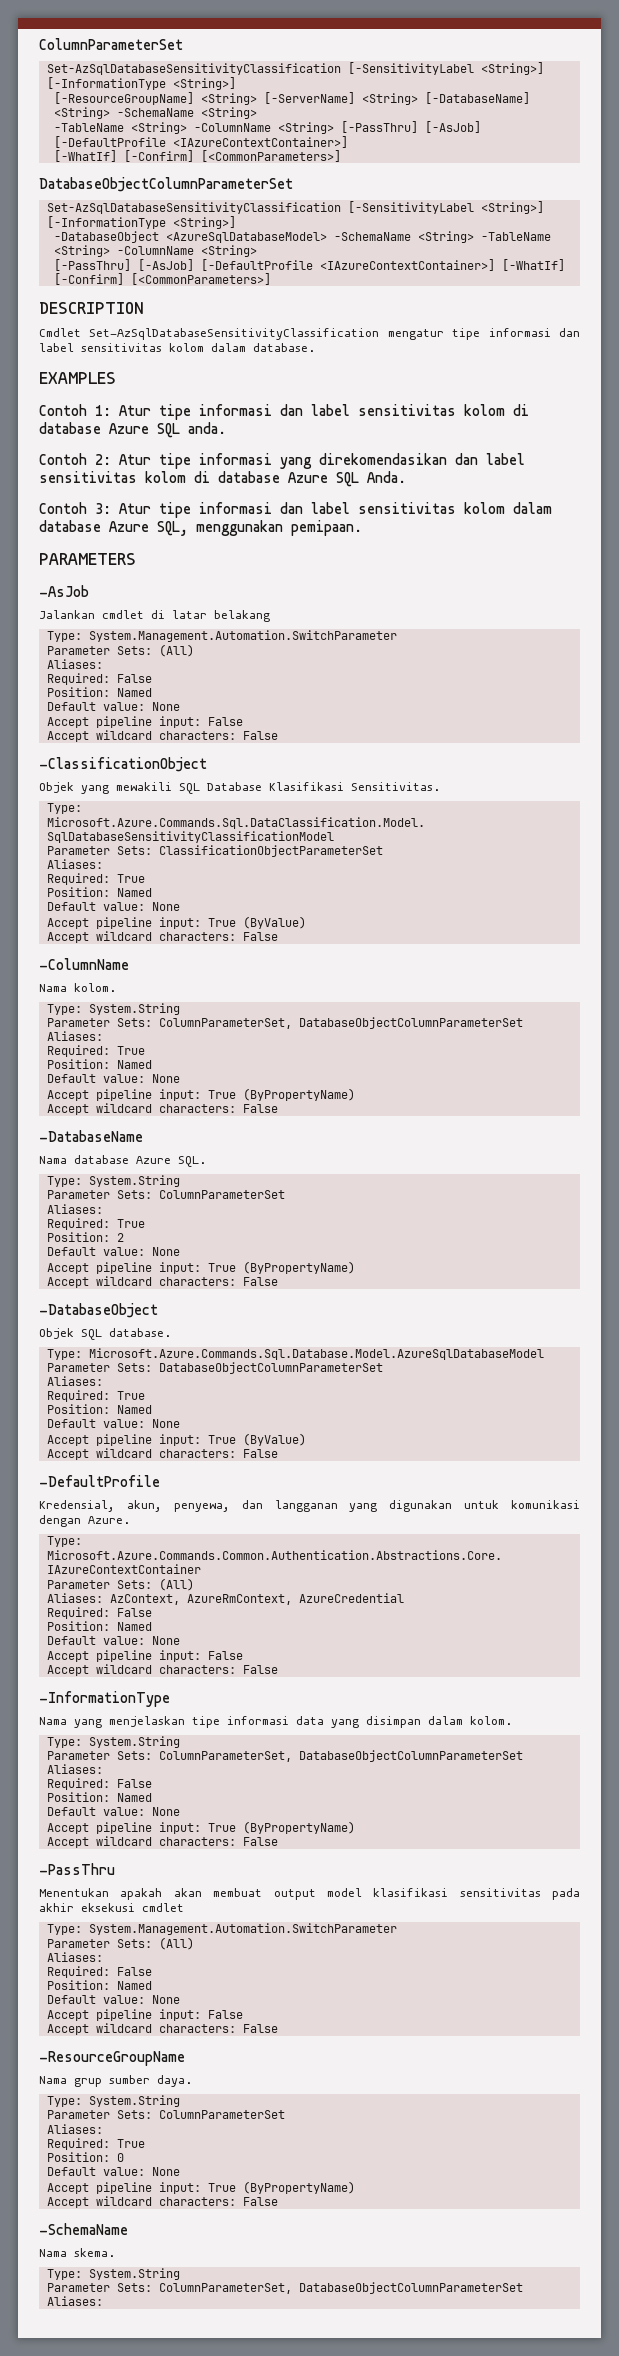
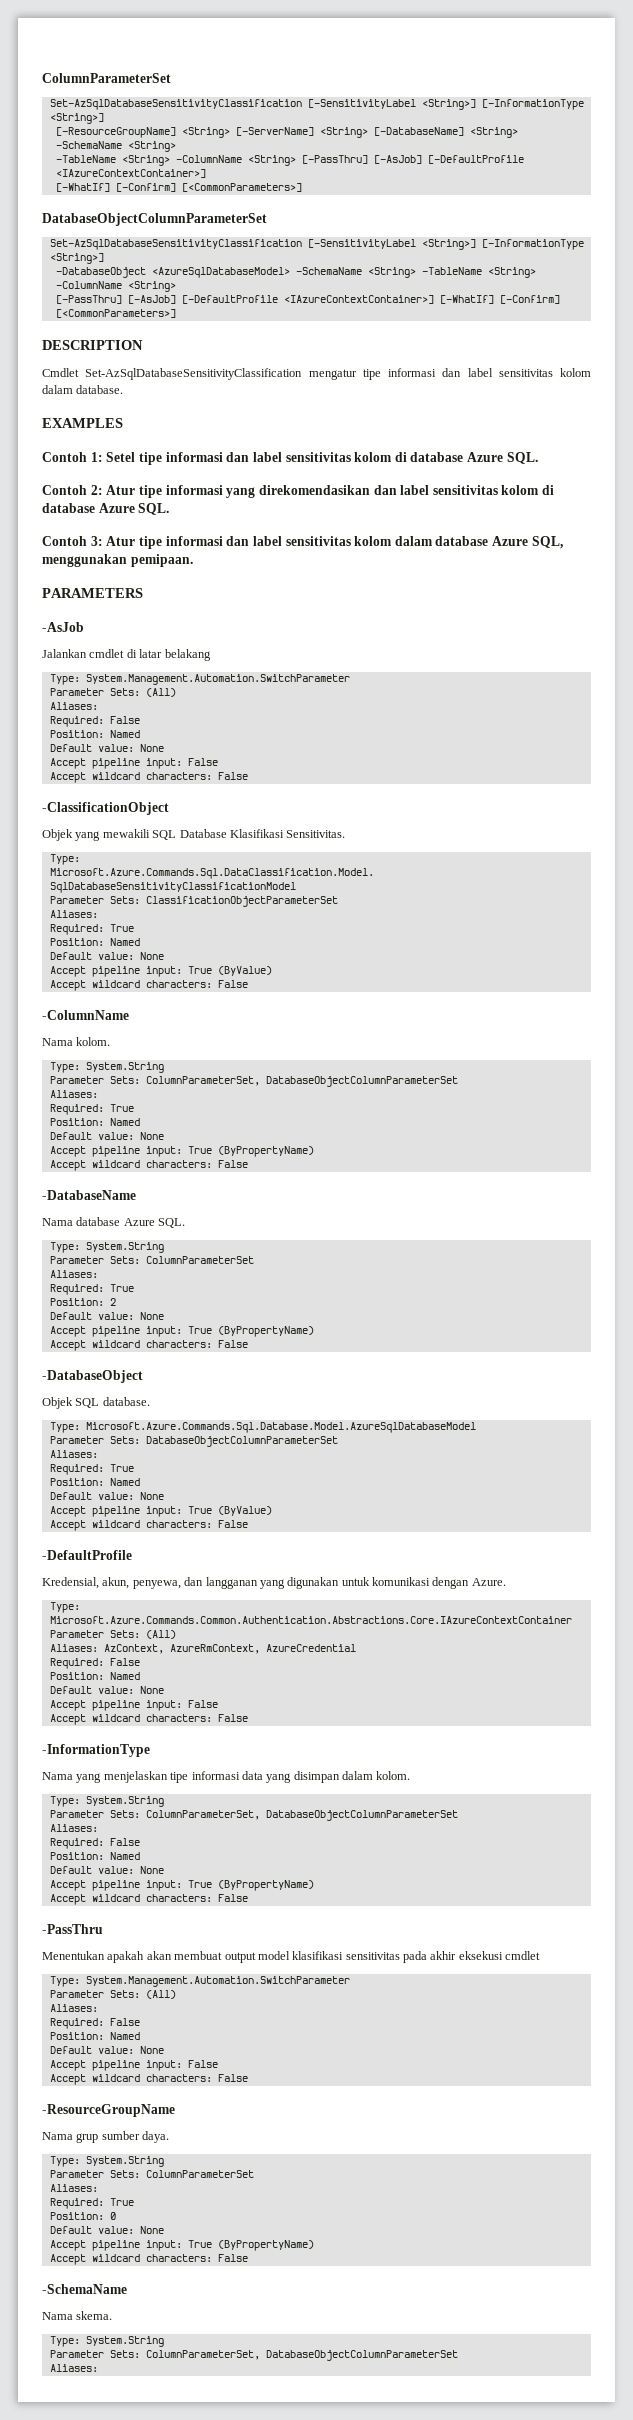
- Contoh 1: Atur tipe informasi dan label sensitivitas kolom di database Azure SQL anda.
+ Contoh 1: Setel tipe informasi dan label sensitivitas kolom di database Azure SQL.
- Contoh 2: Atur tipe informasi yang direkomendasikan dan label sensitivitas kolom di database Azure SQL Anda.
+ Contoh 2: Atur tipe informasi yang direkomendasikan dan label sensitivitas kolom di database Azure SQL.

